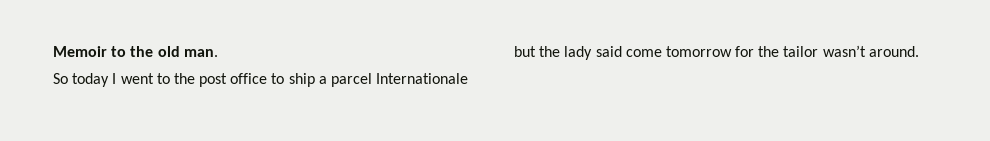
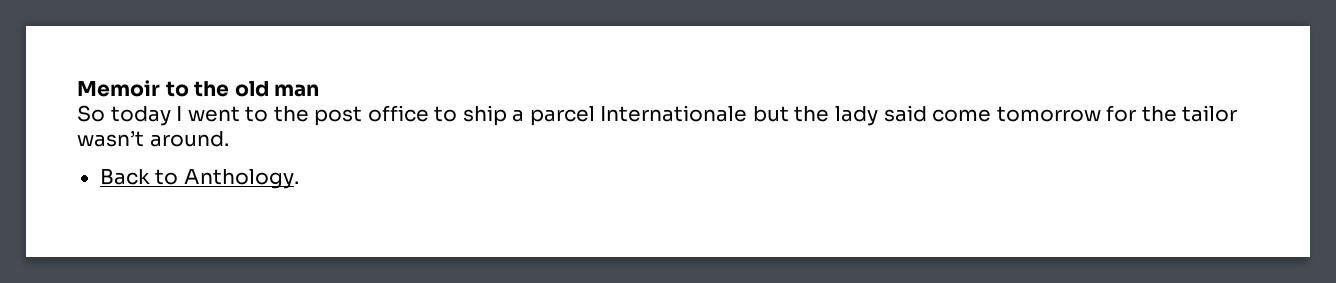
- Memoir to the old man.
+ Memoir to the old man
+ Back to Anthology.

